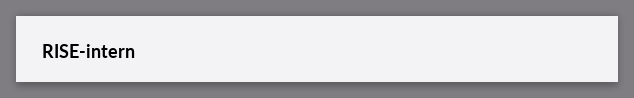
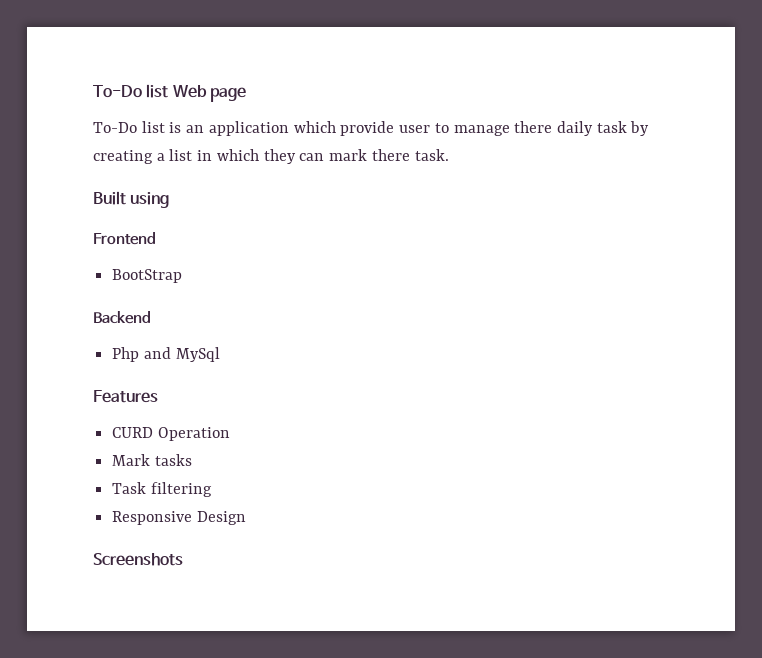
- RISE-intern
+ To-Do list Web page
+ To-Do list is an application which provide user to manage there daily task by creating a list in which they can mark there task.
+ Built using
+ Frontend
+ BootStrap
+ Backend
+ Php and MySql
+ Features
+ CURD Operation
+ Mark tasks
+ Task filtering
+ Responsive Design
+ Screenshots

